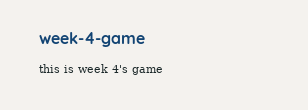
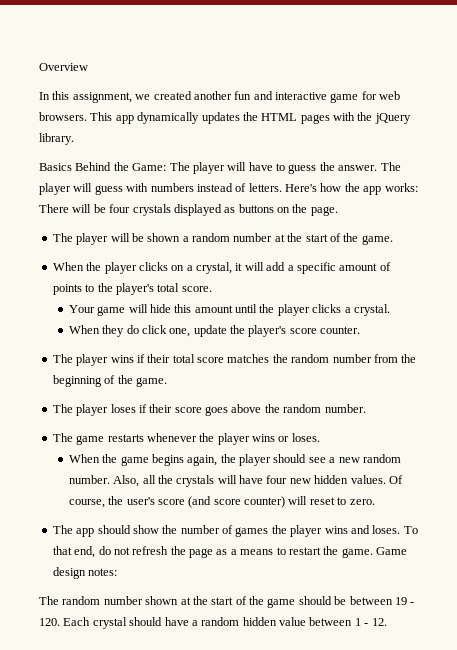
- week-4-game
- this is week 4's game
+ Overview
+ In this assignment, we created another fun and interactive game for web browsers. This app dynamically updates the HTML pages with the jQuery library.
+ Basics Behind the Game: The player will have to guess the answer. The player will guess with numbers instead of letters. Here's how the app works: There will be four crystals displayed as buttons on the page.
+ The player will be shown a random number at the start of the game.
+ When the player clicks on a crystal, it will add a specific amount of points to the player's total score.
+ Your game will hide this amount until the player clicks a crystal.
+ When they do click one, update the player's score counter.
+ The player wins if their total score matches the random number from the beginning of the game.
+ The player loses if their score goes above the random number.
+ The game restarts whenever the player wins or loses.
+ When the game begins again, the player should see a new random number. Also, all the crystals will have four new hidden values. Of course, the user's score (and score counter) will reset to zero.
+ The app should show the number of games the player wins and loses. To that end, do not refresh the page as a means to restart the game. Game design notes:
+ The random number shown at the start of the game should be between 19 - 120. Each crystal should have a random hidden value between 1 - 12.

